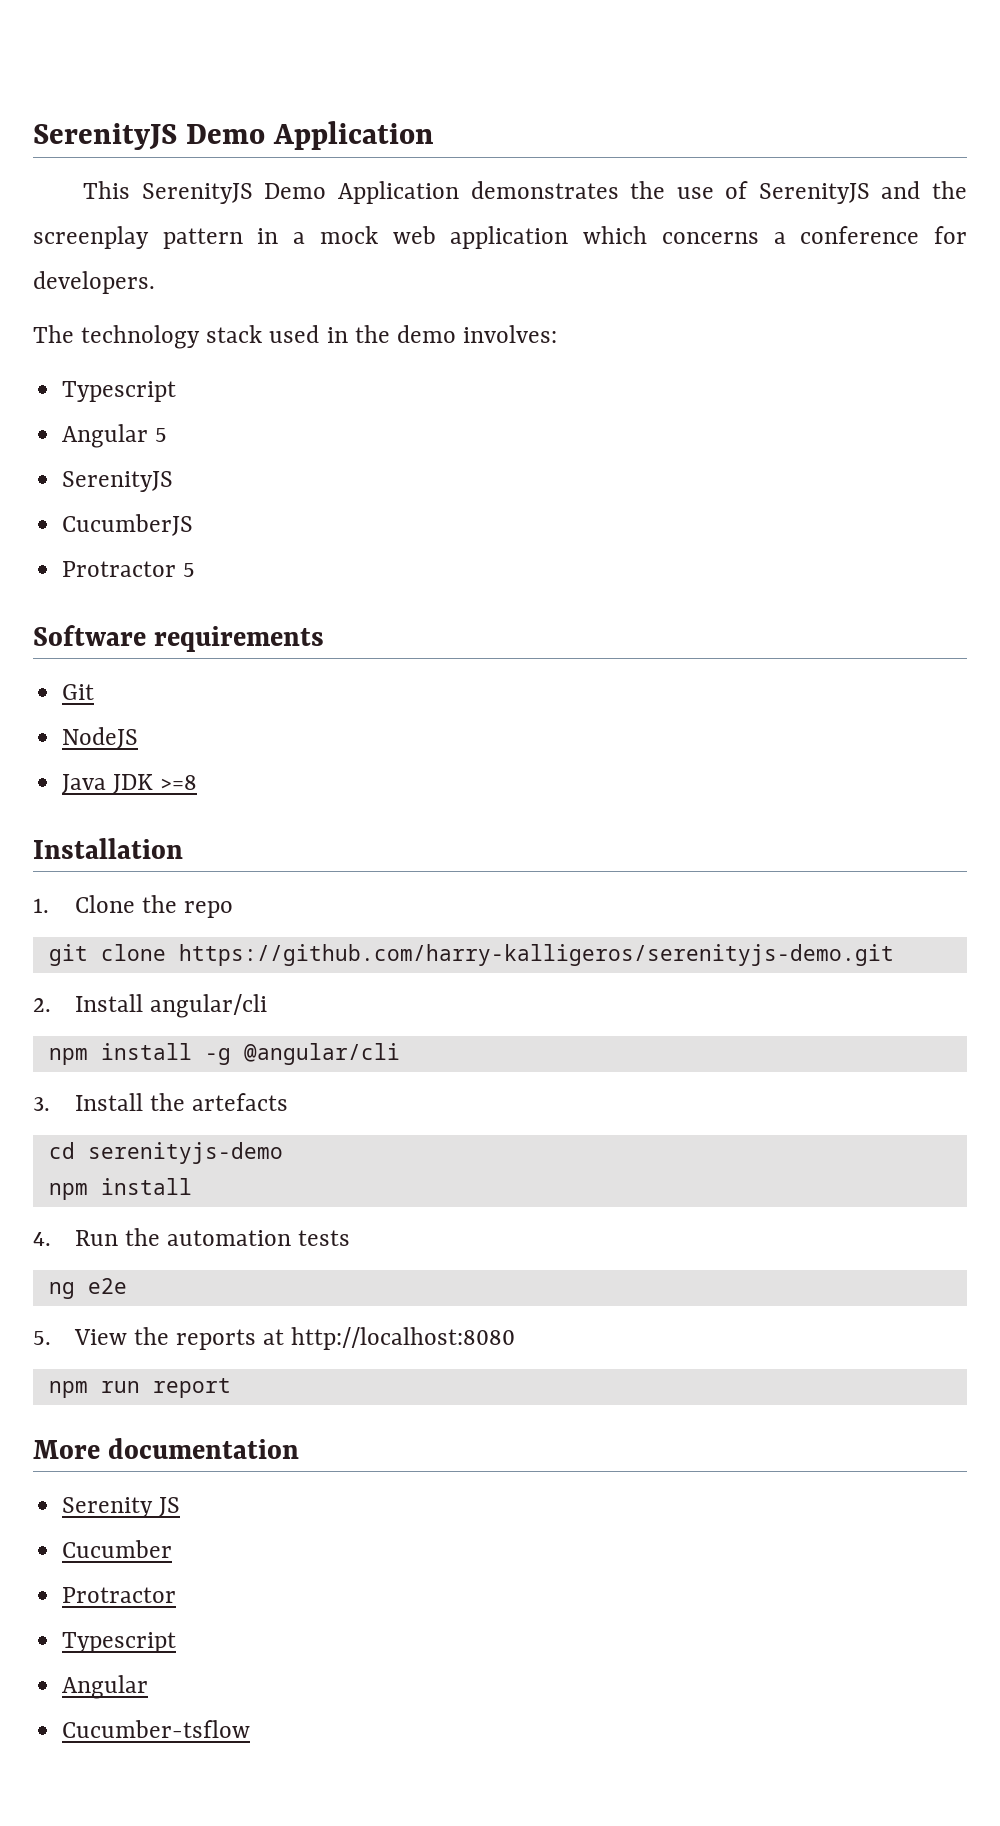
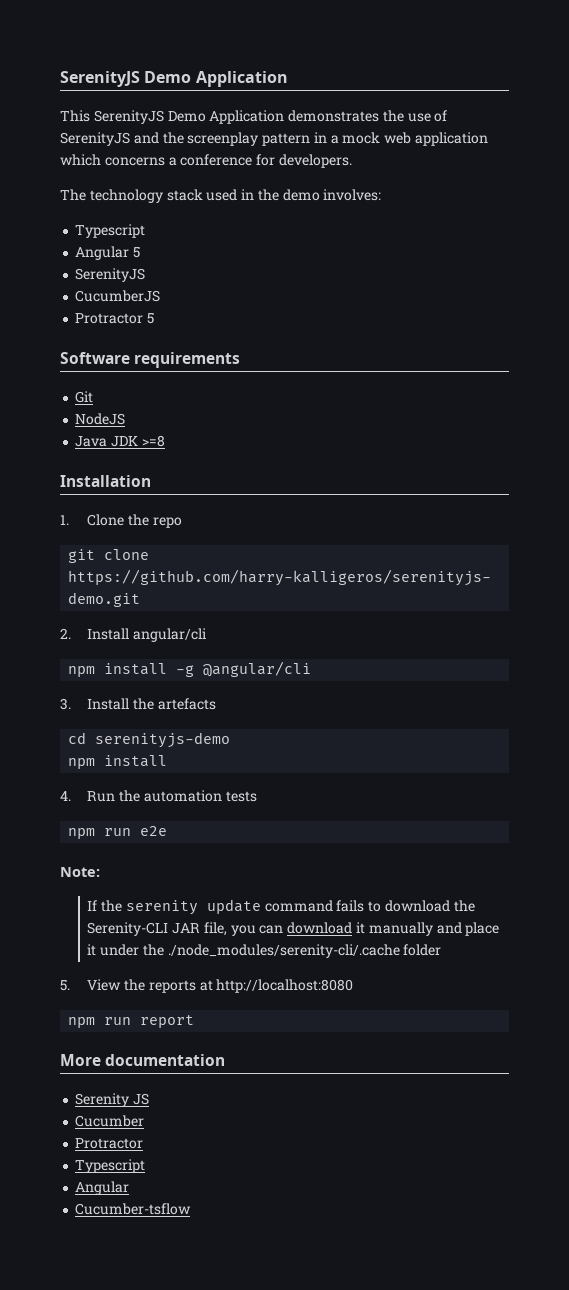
- ng e2e
+ npm run e2e
+ Note:
+ If the serenity update command fails to download the Serenity-CLI JAR file, you can download it manually and place it under the ./node_modules/serenity-cli/.cache folder

